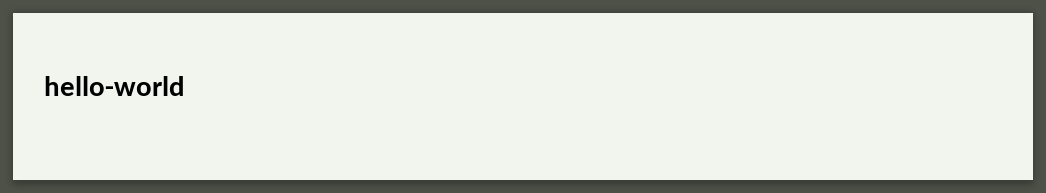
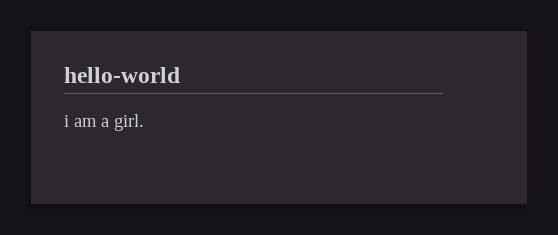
+ i am a girl.

